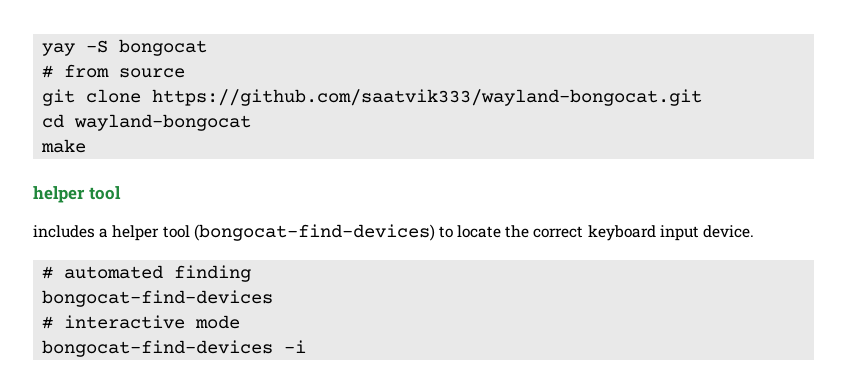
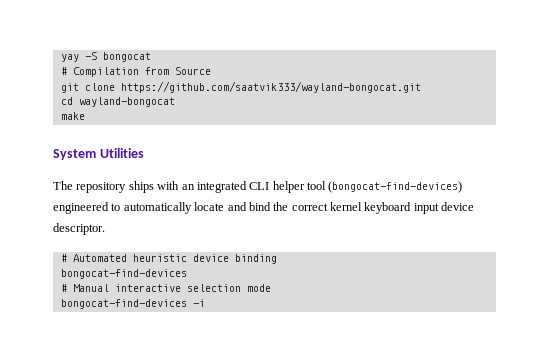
- # from source
+ # Compilation from Source
  make
- helper tool
- includes a helper tool (bongocat-find-devices) to locate the correct keyboard input device.
- # automated finding
+ System Utilities
+ The repository ships with an integrated CLI helper tool (bongocat-find-devices) engineered to automatically locate and bind the correct kernel keyboard input device descriptor.
+ # Automated heuristic device binding
- # interactive mode
+ # Manual interactive selection mode

